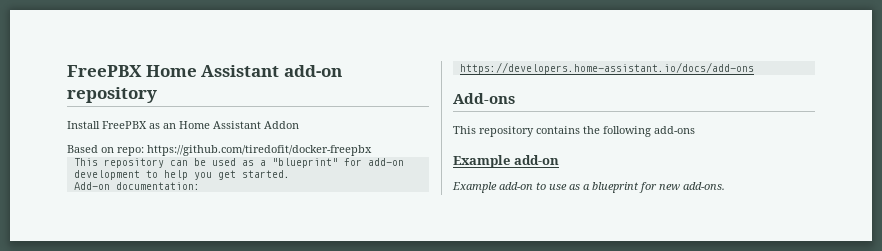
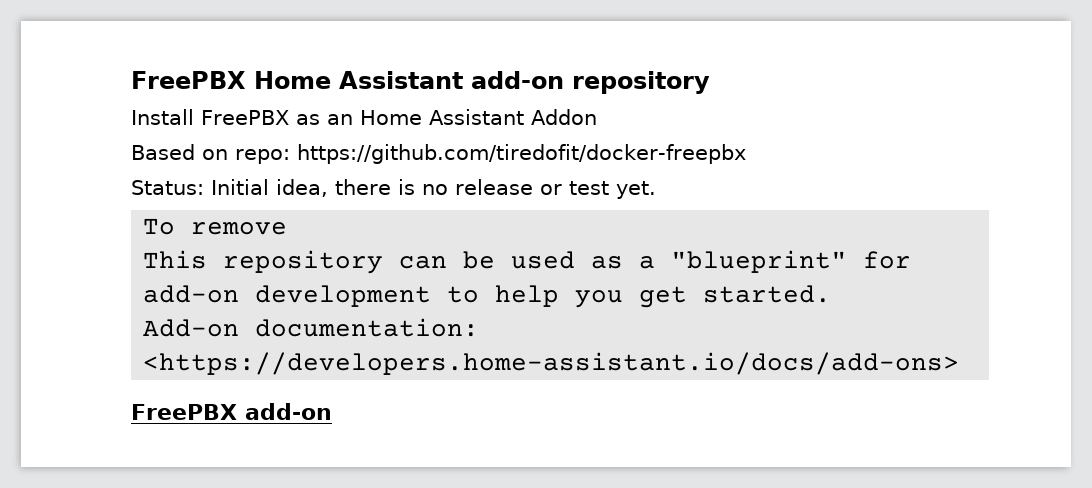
+ Status: Initial idea, there is no release or test yet.
+ To remove
- Add-on documentation: https://developers.home-assistant.io/docs/add-ons
- Add-ons
- This repository contains the following add-ons
- Example add-on
- Example add-on to use as a blueprint for new add-ons.
+ Add-on documentation: <https://developers.home-assistant.io/docs/add-ons>
+ FreePBX add-on

